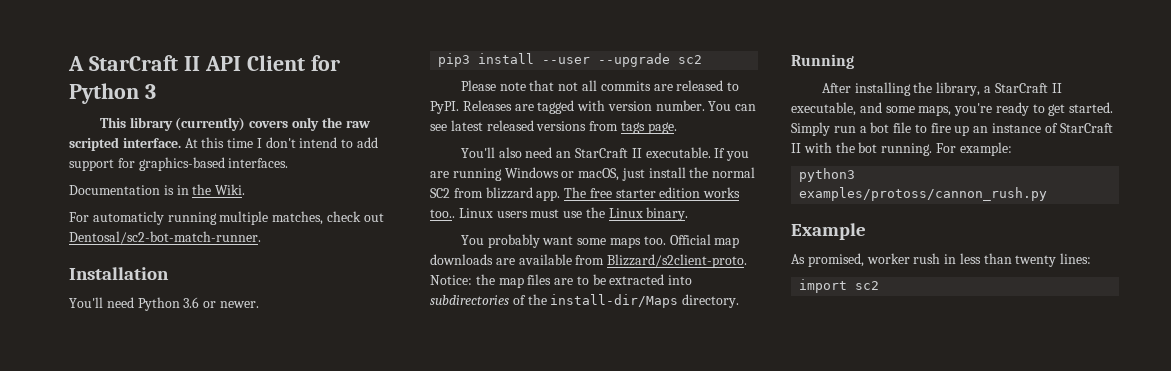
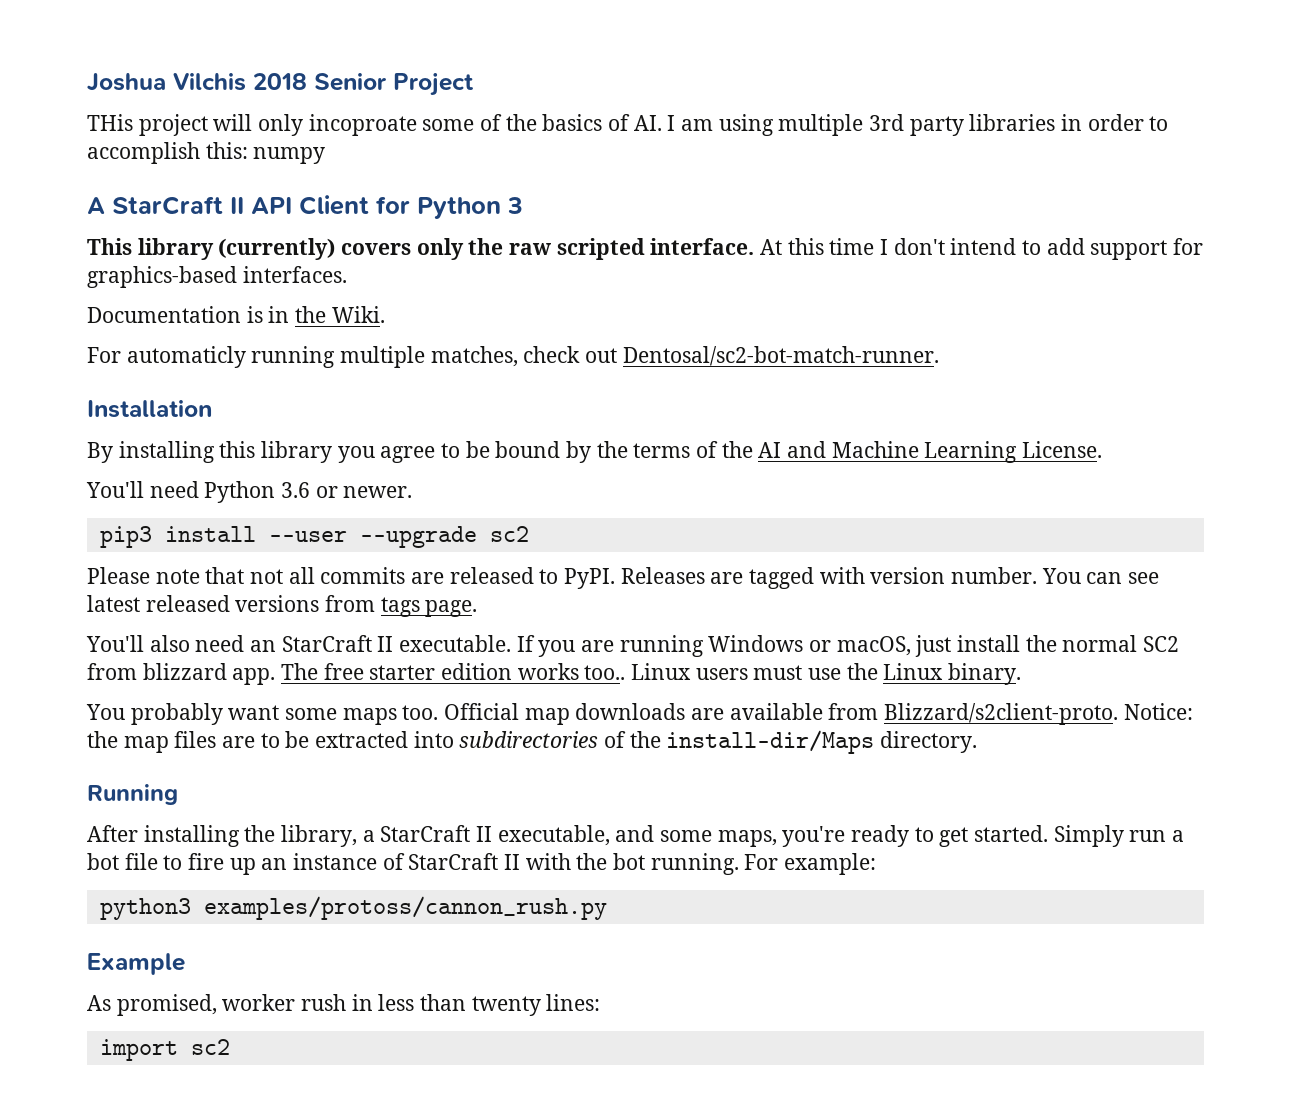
+ Joshua Vilchis 2018 Senior Project
+ THis project will only incoproate some of the basics of AI. I am using multiple 3rd party libraries in order to accomplish this: numpy
+ By installing this library you agree to be bound by the terms of the AI and Machine Learning License.

